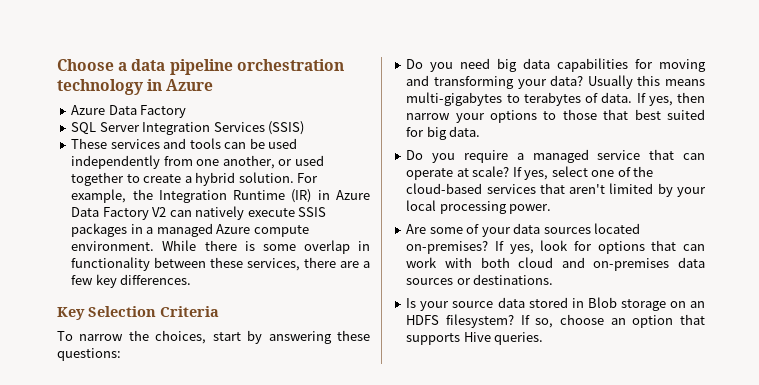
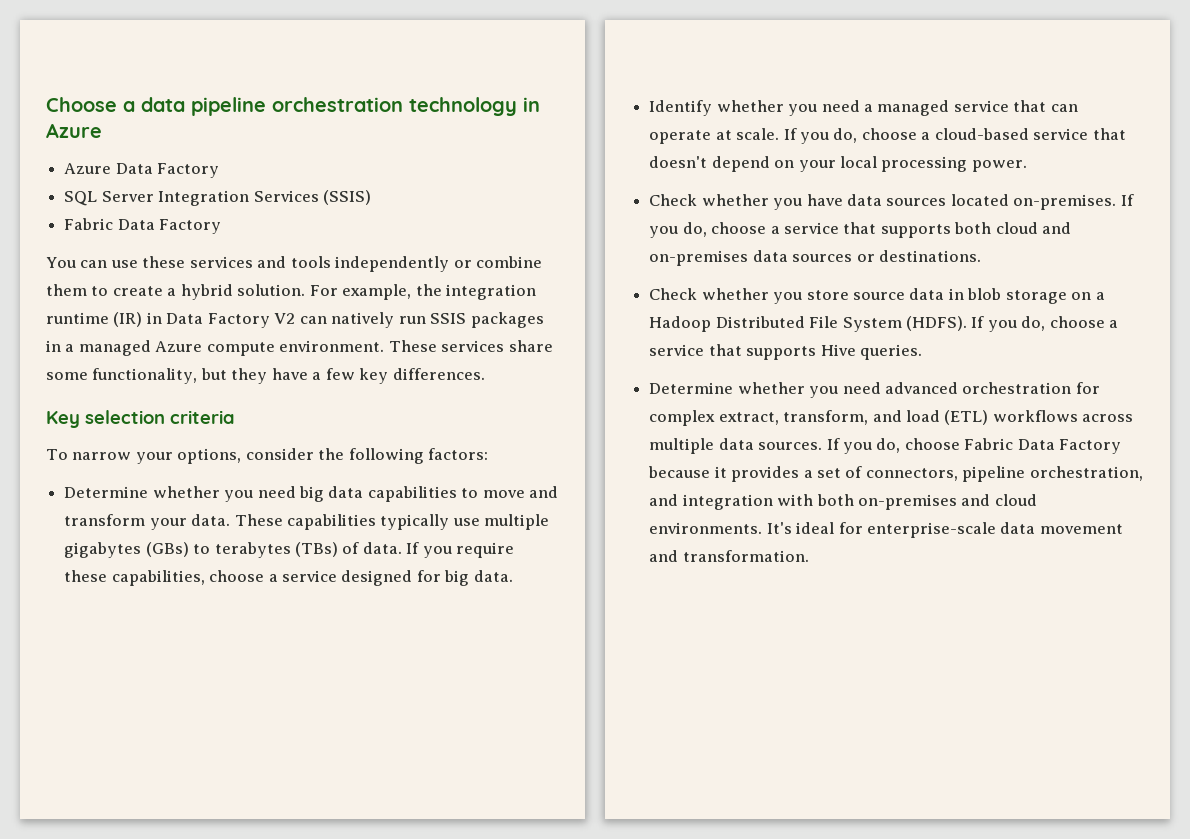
  SQL Server Integration Services (SSIS)
- These services and tools can be used independently from one another, or used together to create a hybrid solution.
+ Fabric Data Factory
+ You can use these services and tools independently or combine them to create a hybrid solution.
- For example, the Integration Runtime (IR) in Azure Data Factory V2 can natively execute SSIS packages in a managed Azure compute environment.
+ For example, the integration runtime (IR) in Data Factory V2 can natively run SSIS packages in a managed Azure compute environment.
- While there is some overlap in functionality between these services, there are a few key differences.
+ These services share some functionality, but they have a few key differences.
- Key Selection Criteria
+ Key selection criteria
- To narrow the choices, start by answering these questions:
- Do you need big data capabilities for moving and transforming your data? Usually this means multi-gigabytes to terabytes of data.
+ To narrow your options, consider the following factors:
+ Determine whether you need big data capabilities to move and transform your data. These capabilities typically use multiple gigabytes (GBs) to terabytes (TBs) of data.
- If yes, then narrow your options to those that best suited for big data.
+ If you require these capabilities, choose a service designed for big data.
- Do you require a managed service that can operate at scale? If yes, select one of the cloud-based services that aren't limited by your local processing power.
- Are some of your data sources located on-premises? If yes, look for options that can work with both cloud and on-premises data sources or destinations.
+ Identify whether you need a managed service that can operate at scale. If you do, choose a cloud-based service that doesn't depend on your local processing power.
+ Check whether you have data sources located on-premises. If you do, choose a service that supports both cloud and on-premises data sources or destinations.
- Is your source data stored in Blob storage on an HDFS filesystem? If so, choose an option that supports Hive queries.
+ Check whether you store source data in blob storage on a Hadoop Distributed File System (HDFS). If you do, choose a service that supports Hive queries.
+ Determine whether you need advanced orchestration for complex extract, transform, and load (ETL) workflows across multiple data sources. If you do, choose Fabric Data Factory because it provides a set of connectors, pipeline orchestration, and integration with both on-premises and cloud environments. It's ideal for enterprise-scale data movement and transformation.

